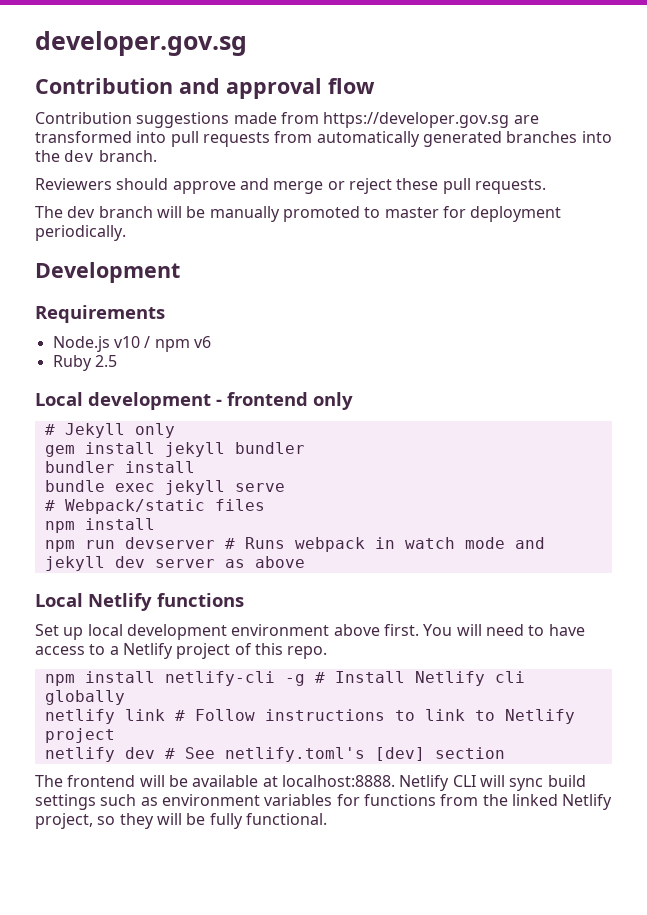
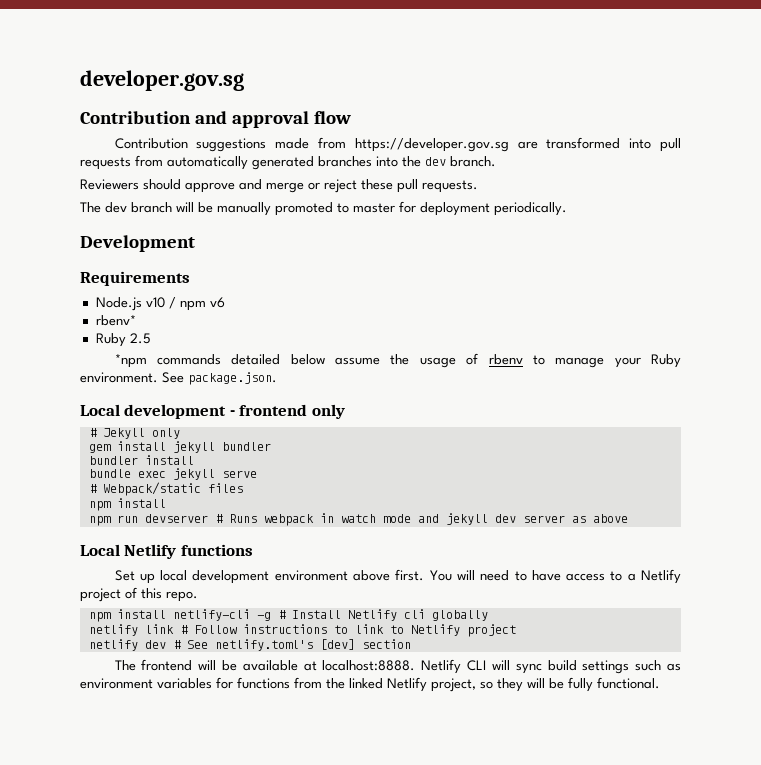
+ rbenv*
+ *npm commands detailed below assume the usage of rbenv to manage your Ruby environment. See package.json.

